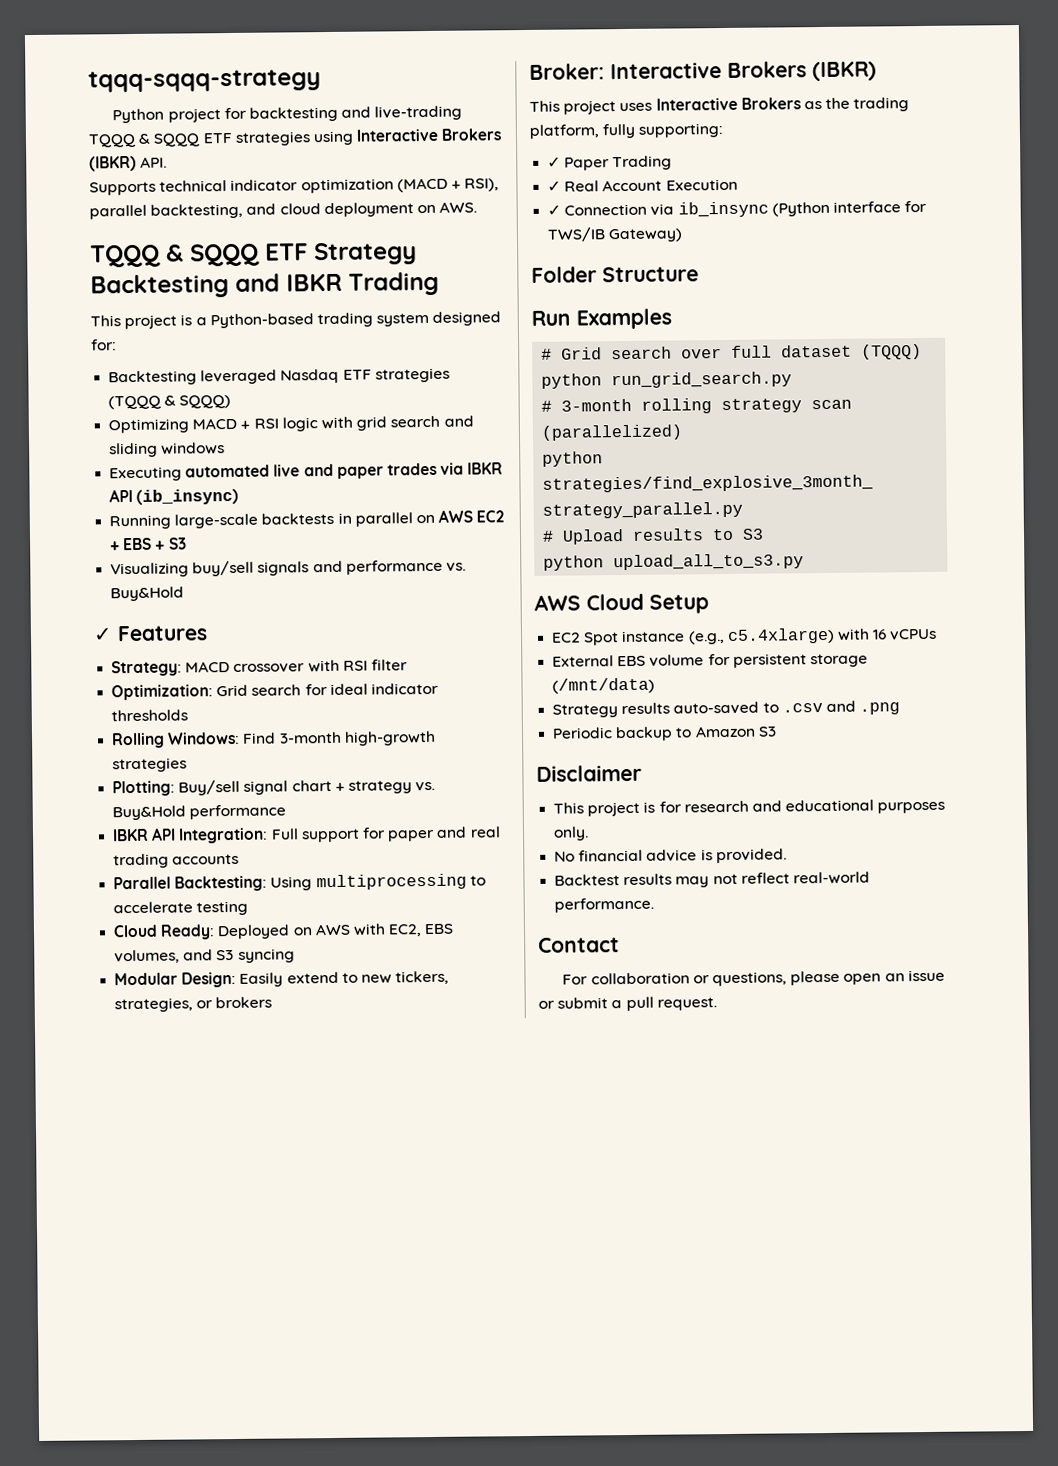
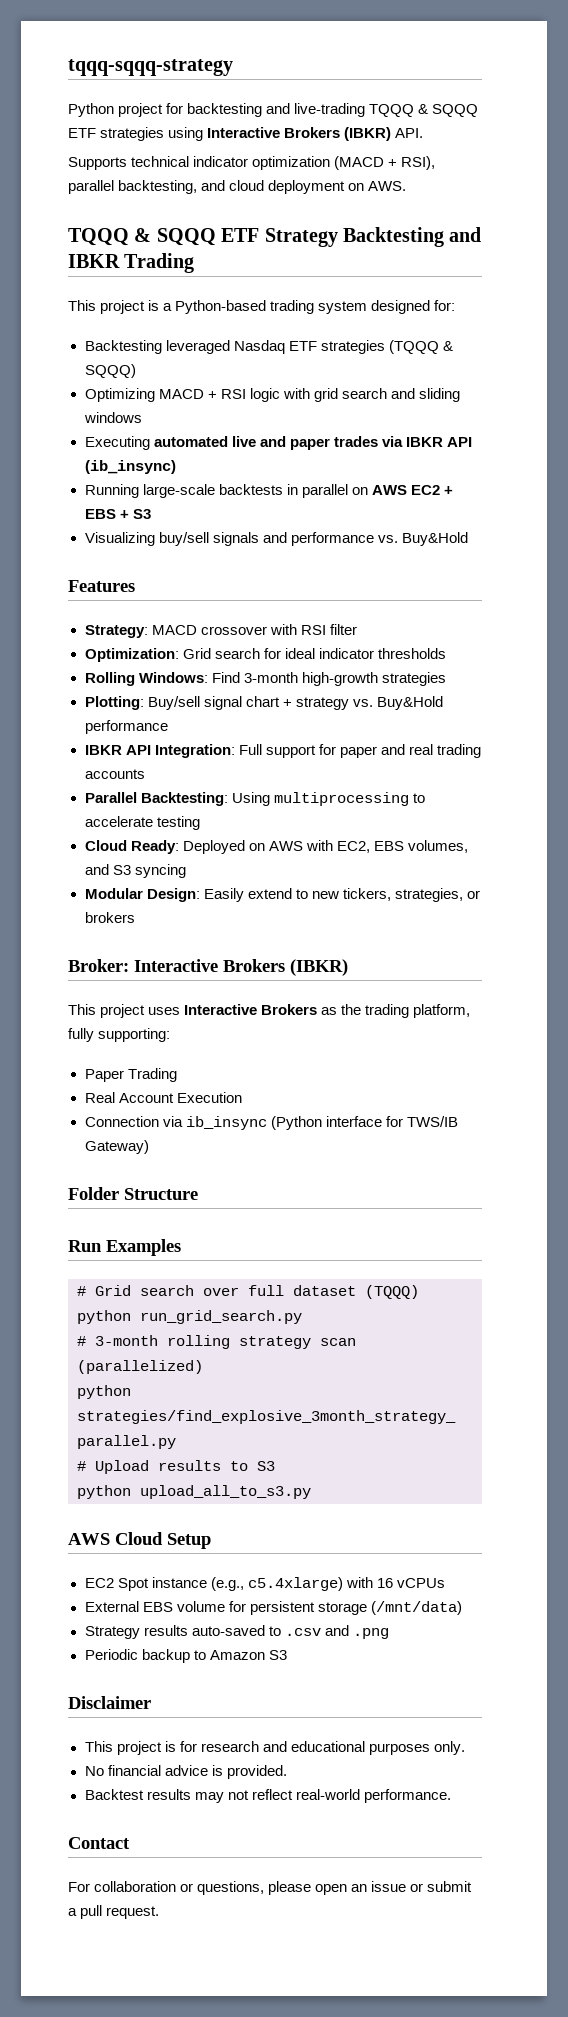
- ✓ Features
+ Features
- ✓ Paper Trading
+ Paper Trading
- ✓ Real Account Execution
+ Real Account Execution
- ✓ Connection via ib_insync (Python interface for TWS/IB Gateway)
+ Connection via ib_insync (Python interface for TWS/IB Gateway)

